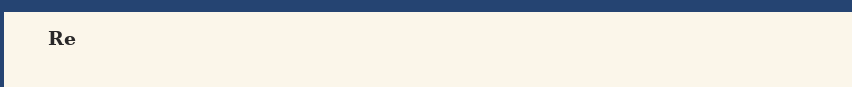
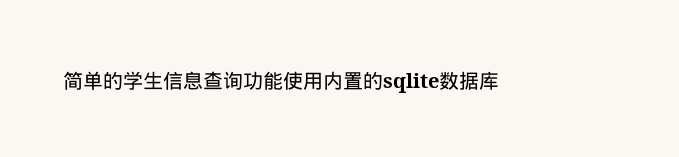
- Re
+ 简单的学生信息查询功能使用内置的sqlite数据库

